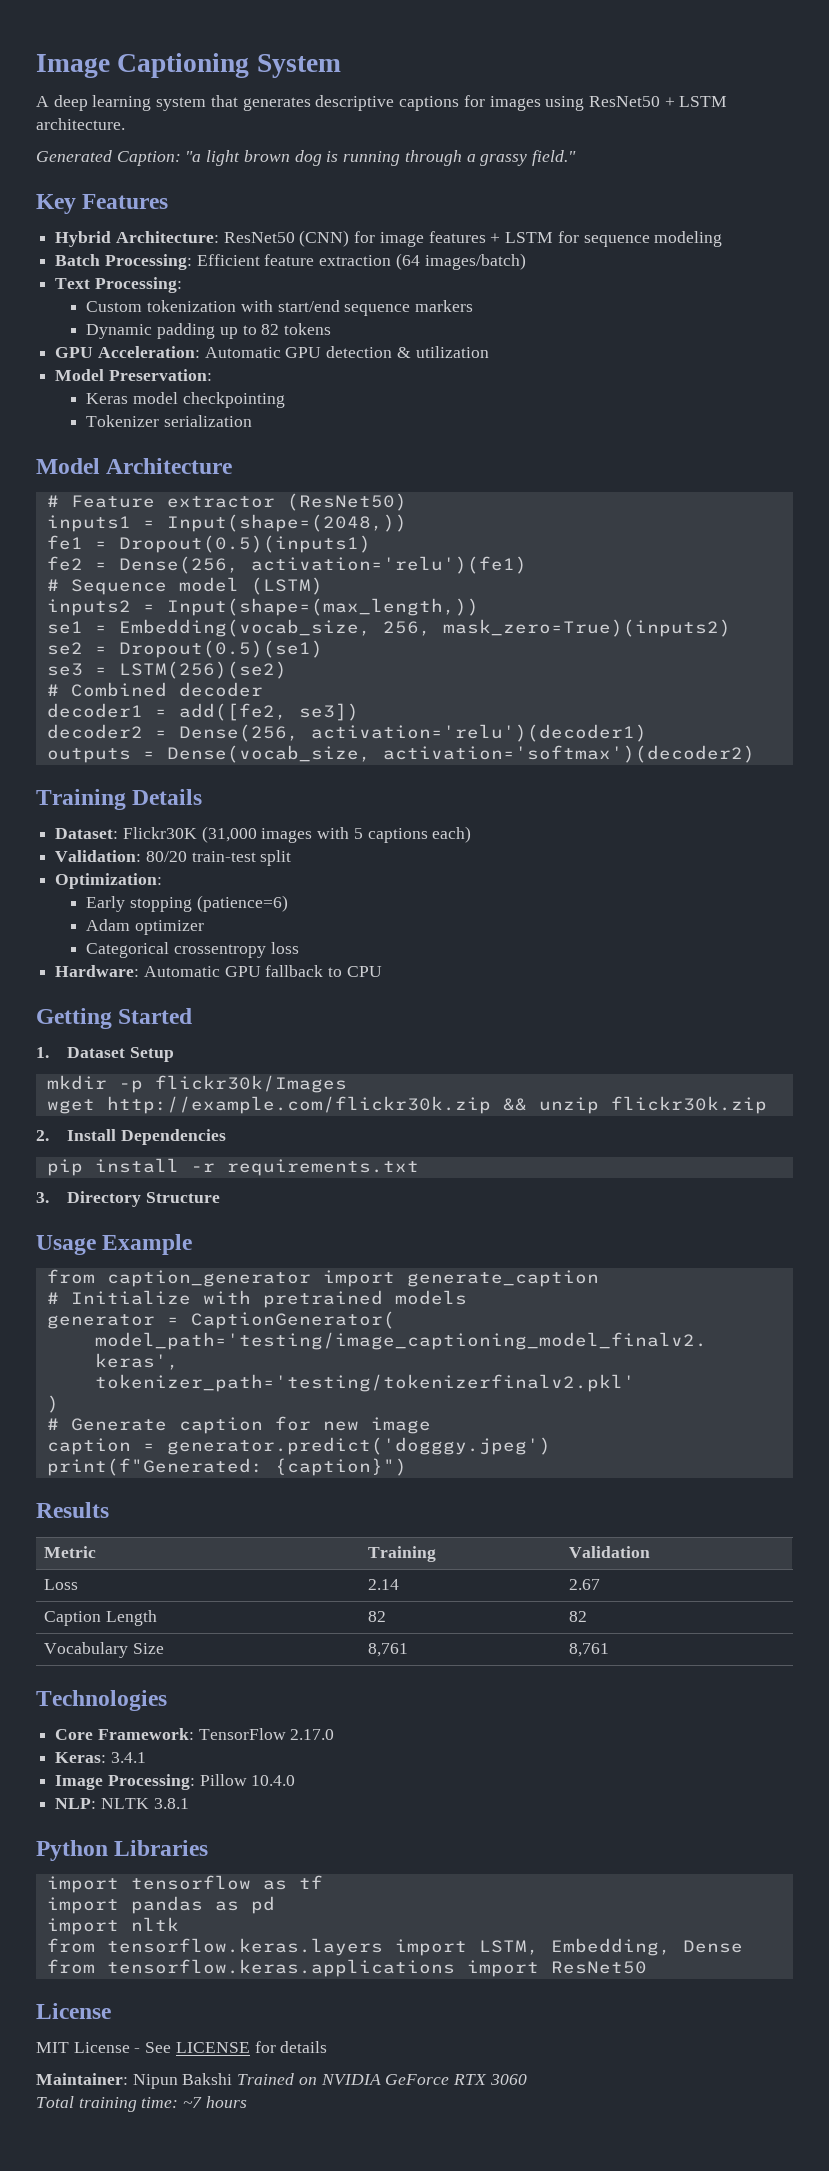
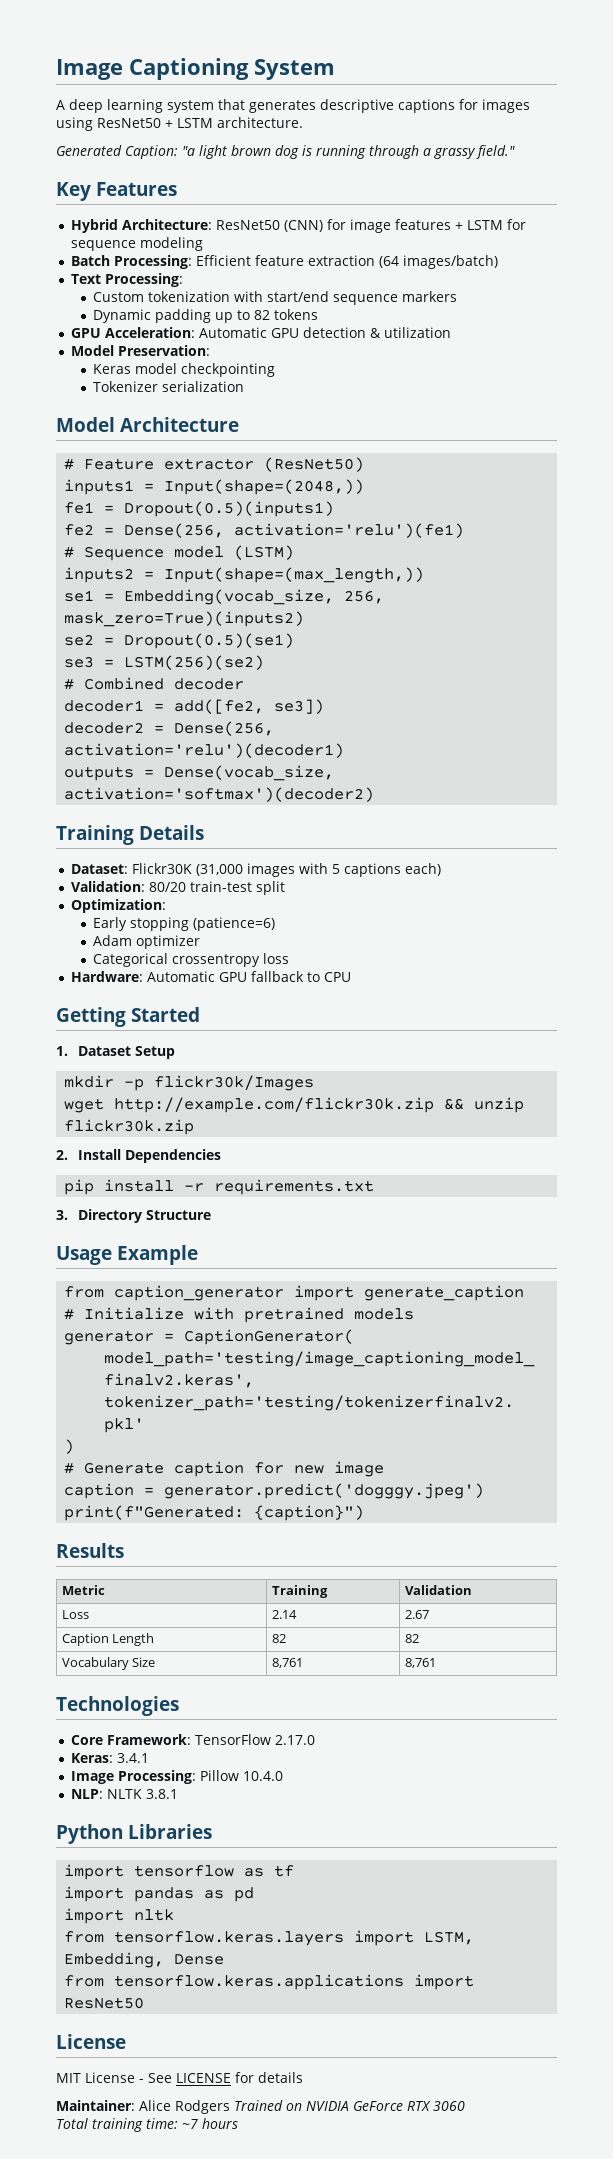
- Maintainer: Nipun Bakshi Trained on NVIDIA GeForce RTX 3060
+ Maintainer: Alice Rodgers Trained on NVIDIA GeForce RTX 3060

